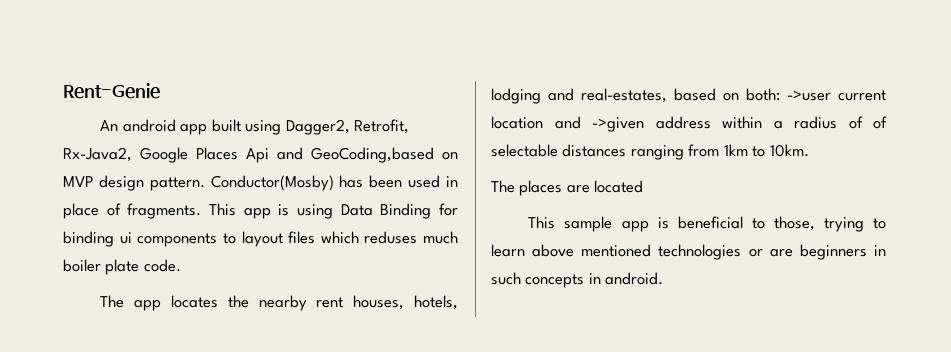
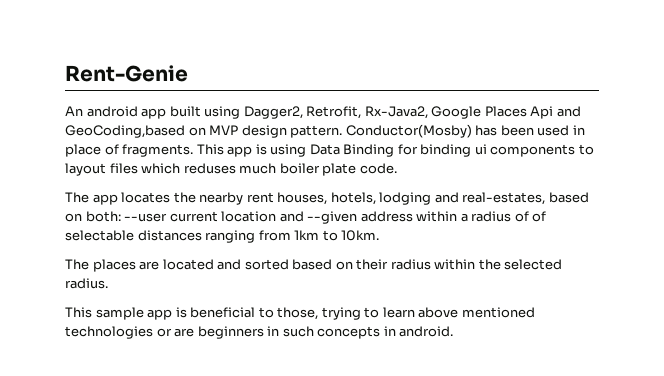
- The app locates the nearby rent houses, hotels, lodging and real-estates, based on both: ->user current location and ->given address within a radius of of selectable distances ranging from 1km to 10km.
+ The app locates the nearby rent houses, hotels, lodging and real-estates, based on both: --user current location and --given address within a radius of of selectable distances ranging from 1km to 10km.
- The places are located
+ The places are located and sorted based on their radius within the selected radius.

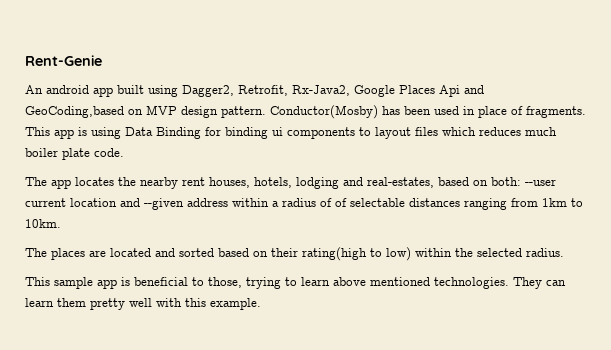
- This app is using Data Binding for binding ui components to layout files which reduses much boiler plate code.
+ This app is using Data Binding for binding ui components to layout files which reduces much boiler plate code.
- The places are located and sorted based on their radius within the selected radius.
+ The places are located and sorted based on their rating(high to low) within the selected radius.
- This sample app is beneficial to those, trying to learn above mentioned technologies or are beginners in such concepts in android.
+ This sample app is beneficial to those, trying to learn above mentioned technologies. They can learn them pretty well with this example.

